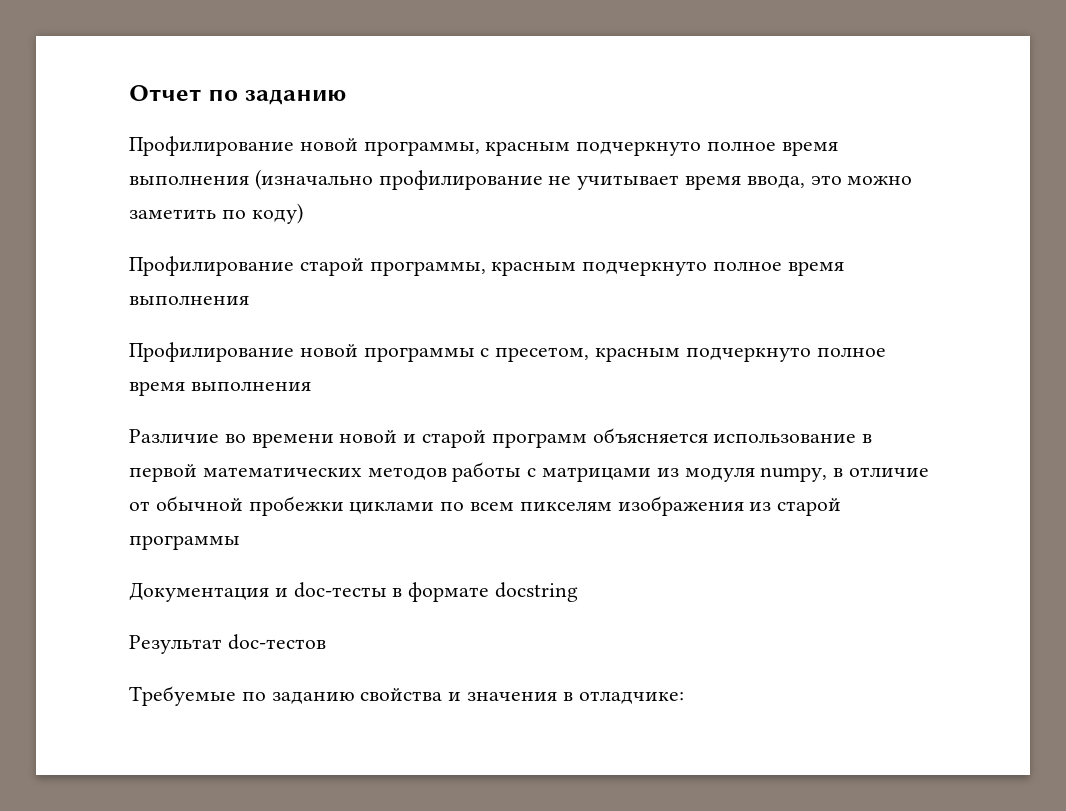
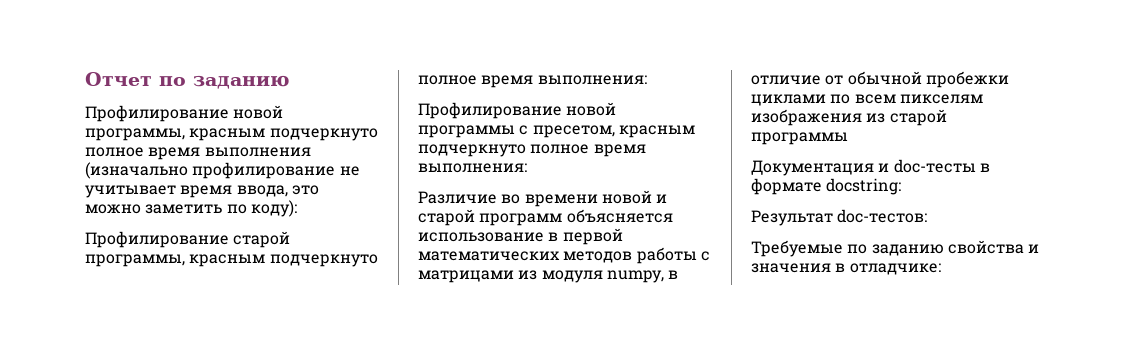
- Профилирование новой программы, красным подчеркнуто полное время выполнения (изначально профилирование не учитывает время ввода, это можно заметить по коду)
+ Профилирование новой программы, красным подчеркнуто полное время выполнения (изначально профилирование не учитывает время ввода, это можно заметить по коду):
- Профилирование старой программы, красным подчеркнуто полное время выполнения
+ Профилирование старой программы, красным подчеркнуто полное время выполнения:
- Профилирование новой программы с пресетом, красным подчеркнуто полное время выполнения
+ Профилирование новой программы с пресетом, красным подчеркнуто полное время выполнения:
- Документация и doc-тесты в формате docstring
+ Документация и doc-тесты в формате docstring:
- Результат doc-тестов
+ Результат doc-тестов:

